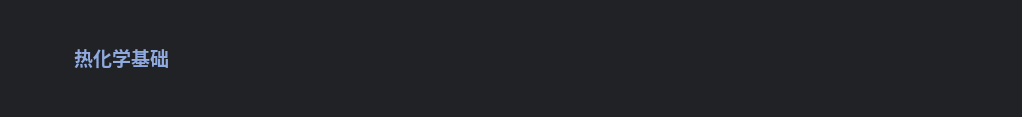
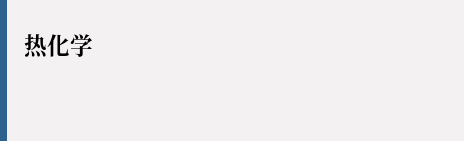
- 热化学基础
+ 热化学

